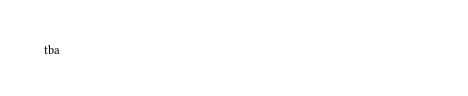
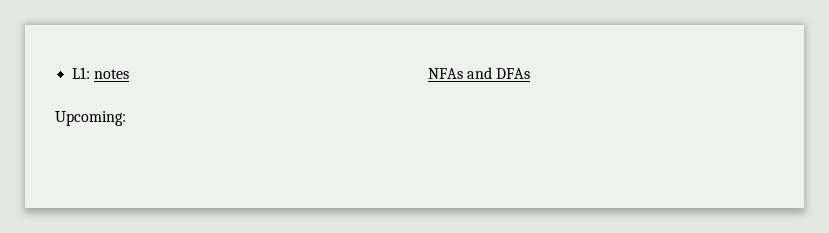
- tba
+ L1: notes
+ Upcoming:
+ NFAs and DFAs

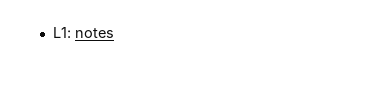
- Upcoming:
- NFAs and DFAs

